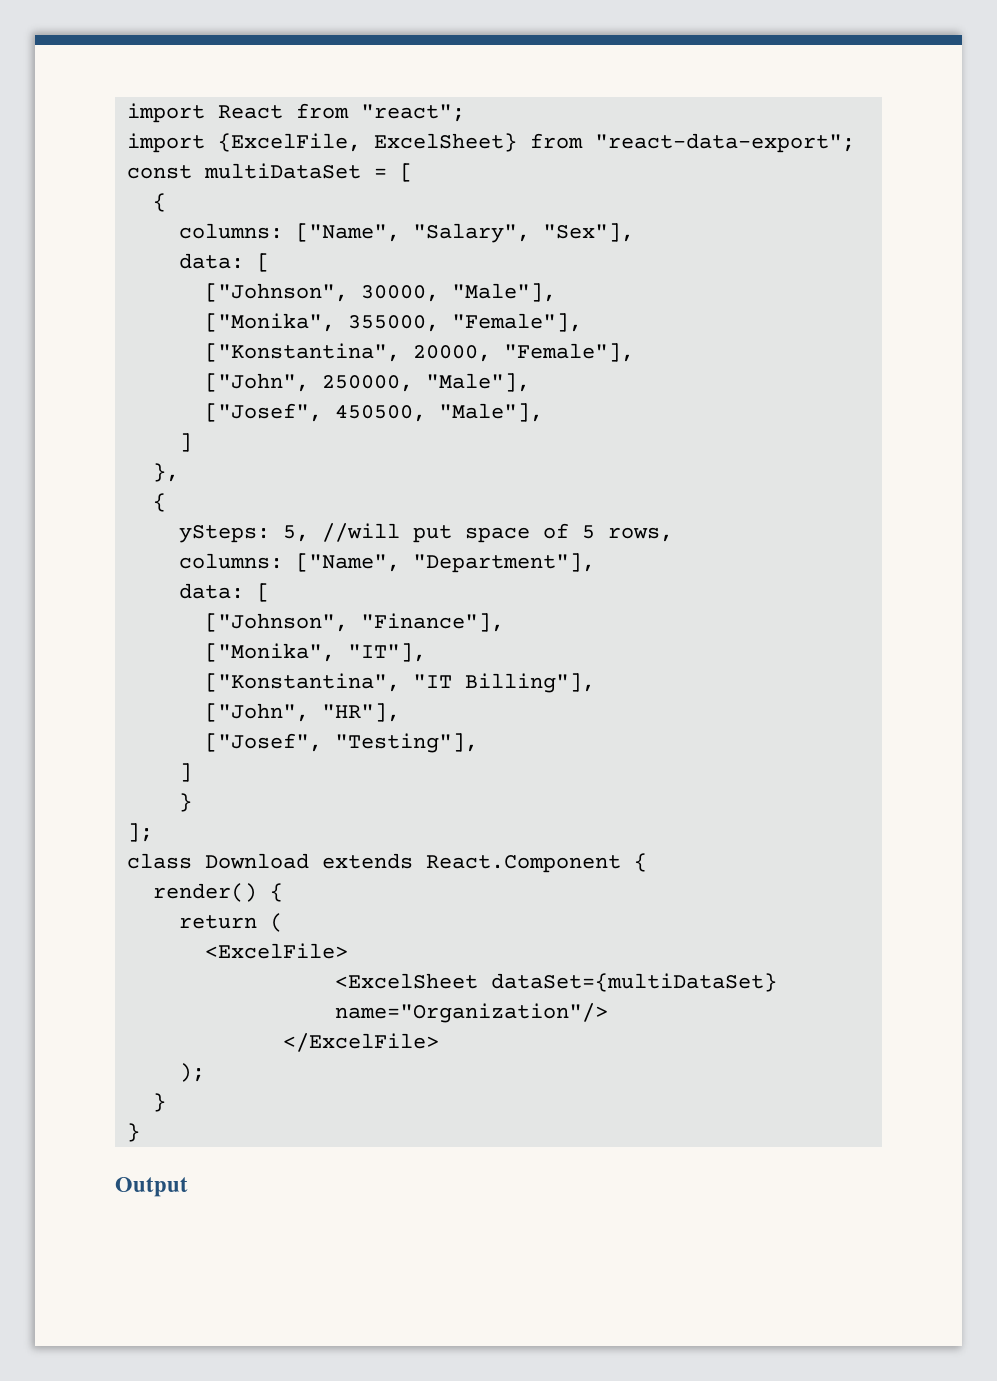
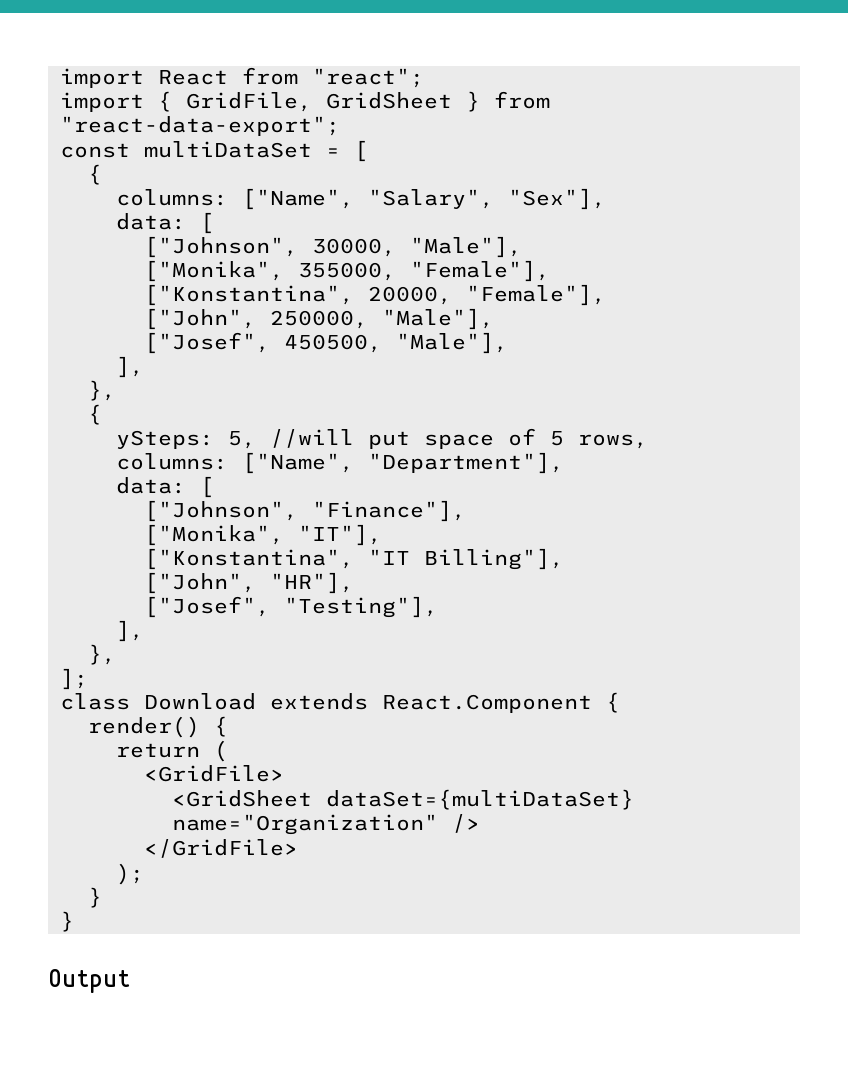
- import {ExcelFile, ExcelSheet} from "react-data-export";
+ import { GridFile, GridSheet } from "react-data-export";
  ["Josef", 450500, "Male"],
- ]
+ ],
  ["Josef", "Testing"],
- ]
- }
+ ],
+ },
- <ExcelFile>
- <ExcelSheet dataSet={multiDataSet} name="Organization"/>
- </ExcelFile>
+ <GridFile>
+ <GridSheet dataSet={multiDataSet} name="Organization" />
+ </GridFile>

